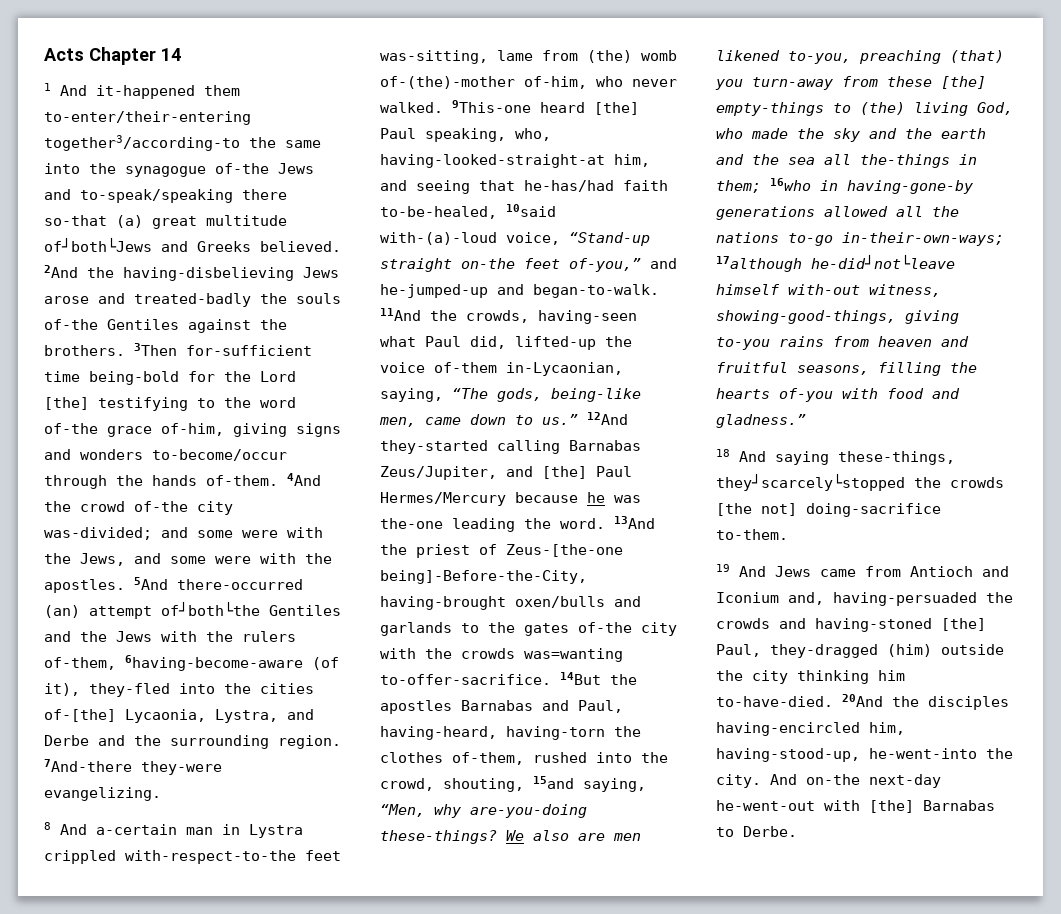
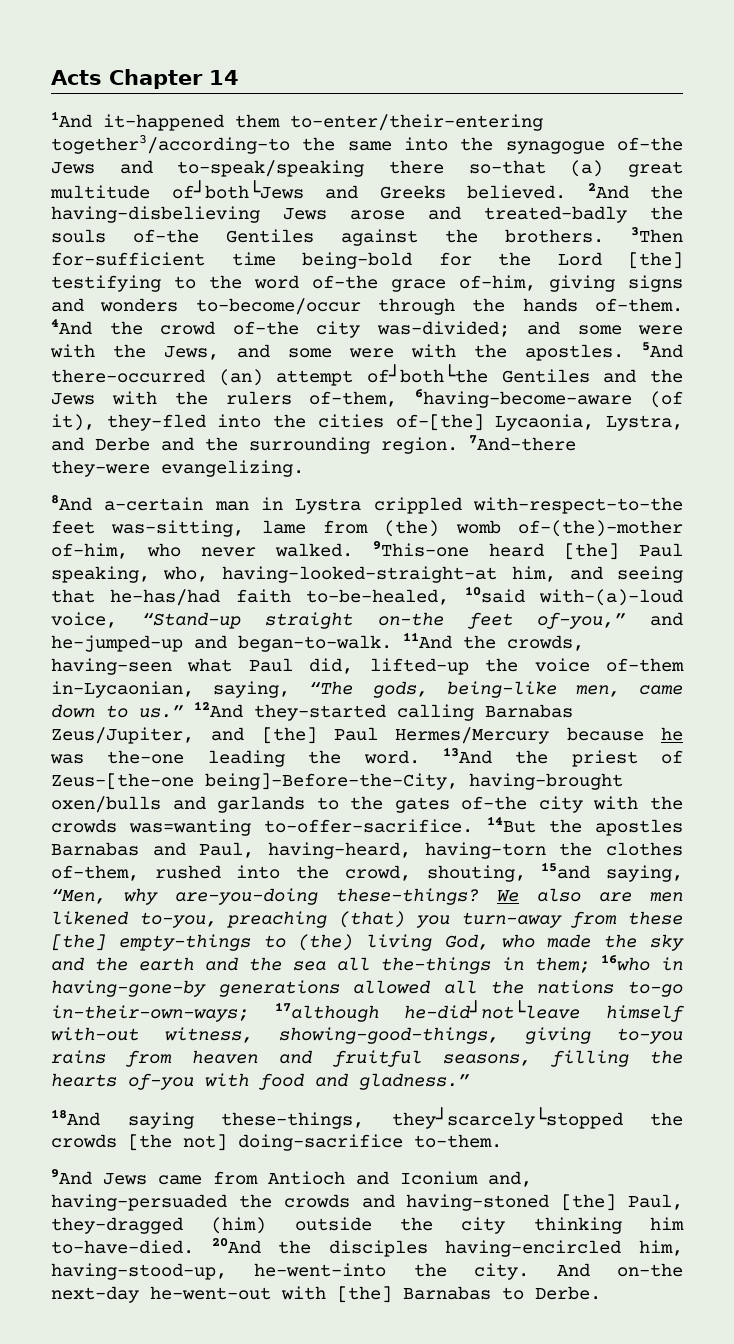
- 1 And it-happened them to-enter/their-entering together3/according-to the same into the synagogue of-the Jews and to-speak/speaking there so-that (a) great multitude of┘both└Jews and Greeks believed.
+ 1And it-happened them to-enter/their-entering together3/according-to the same into the synagogue of-the Jews and to-speak/speaking there so-that (a) great multitude of┘both└Jews and Greeks believed.
- 8 And a-certain man in Lystra crippled with-respect-to-the feet was-sitting, lame from (the) womb of-(the)-mother of-him, who never walked.
+ 8And a-certain man in Lystra crippled with-respect-to-the feet was-sitting, lame from (the) womb of-(the)-mother of-him, who never walked.
- 18 And saying these-things, they┘scarcely└stopped the crowds [the not] doing-sacrifice to-them.
+ 18And saying these-things, they┘scarcely└stopped the crowds [the not] doing-sacrifice to-them.
- 19 And Jews came from Antioch and Iconium and, having-persuaded the crowds and having-stoned [the] Paul, they-dragged (him) outside the city thinking him to-have-died.
+ 9And Jews came from Antioch and Iconium and, having-persuaded the crowds and having-stoned [the] Paul, they-dragged (him) outside the city thinking him to-have-died.

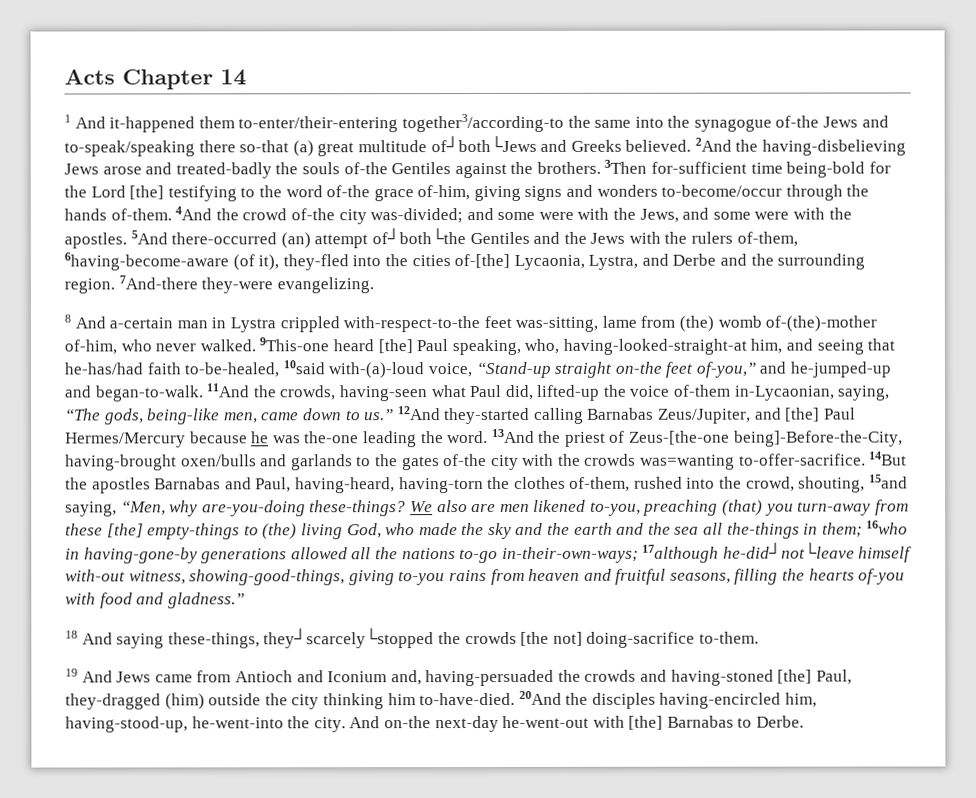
- 1And it-happened them to-enter/their-entering together3/according-to the same into the synagogue of-the Jews and to-speak/speaking there so-that (a) great multitude of┘both└Jews and Greeks believed.
+ 1 And it-happened them to-enter/their-entering together3/according-to the same into the synagogue of-the Jews and to-speak/speaking there so-that (a) great multitude of┘both└Jews and Greeks believed.
- 8And a-certain man in Lystra crippled with-respect-to-the feet was-sitting, lame from (the) womb of-(the)-mother of-him, who never walked.
+ 8 And a-certain man in Lystra crippled with-respect-to-the feet was-sitting, lame from (the) womb of-(the)-mother of-him, who never walked.
- 18And saying these-things, they┘scarcely└stopped the crowds [the not] doing-sacrifice to-them.
+ 18 And saying these-things, they┘scarcely└stopped the crowds [the not] doing-sacrifice to-them.
- 9And Jews came from Antioch and Iconium and, having-persuaded the crowds and having-stoned [the] Paul, they-dragged (him) outside the city thinking him to-have-died.
+ 19 And Jews came from Antioch and Iconium and, having-persuaded the crowds and having-stoned [the] Paul, they-dragged (him) outside the city thinking him to-have-died.

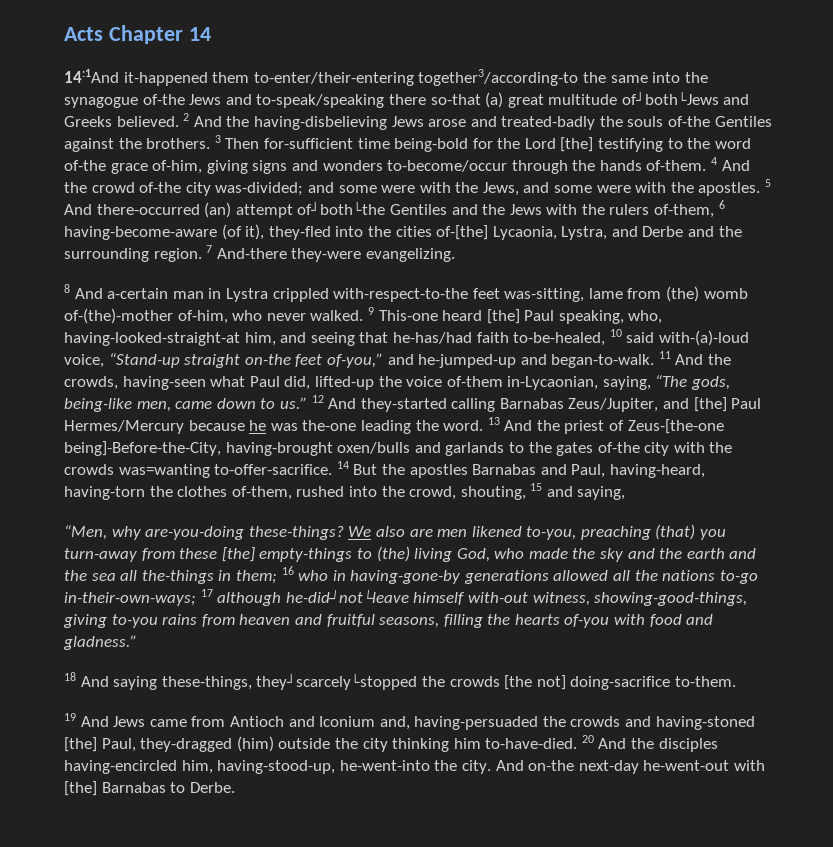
- 1 And it-happened them to-enter/their-entering together3/according-to the same into the synagogue of-the Jews and to-speak/speaking there so-that (a) great multitude of┘both└Jews and Greeks believed.
+ 14:1And it-happened them to-enter/their-entering together3/according-to the same into the synagogue of-the Jews and to-speak/speaking there so-that (a) great multitude of┘both└Jews and Greeks believed.
- 2And the having-disbelieving Jews arose and treated-badly the souls of-the Gentiles against the brothers.
+ 2 And the having-disbelieving Jews arose and treated-badly the souls of-the Gentiles against the brothers.
- 3Then for-sufficient time being-bold for the Lord [the] testifying to the word of-the grace of-him, giving signs and wonders to-become/occur through the hands of-them.
+ 3 Then for-sufficient time being-bold for the Lord [the] testifying to the word of-the grace of-him, giving signs and wonders to-become/occur through the hands of-them.
- 4And the crowd of-the city was-divided; and some were with the Jews, and some were with the apostles.
+ 4 And the crowd of-the city was-divided; and some were with the Jews, and some were with the apostles.
- 5And there-occurred (an) attempt of┘both└the Gentiles and the Jews with the rulers of-them, 6having-become-aware (of it), they-fled into the cities of-[the] Lycaonia, Lystra, and Derbe and the surrounding region.
+ 5 And there-occurred (an) attempt of┘both└the Gentiles and the Jews with the rulers of-them, 6 having-become-aware (of it), they-fled into the cities of-[the] Lycaonia, Lystra, and Derbe and the surrounding region.
- 7And-there they-were evangelizing.
+ 7 And-there they-were evangelizing.
- 9This-one heard [the] Paul speaking, who, having-looked-straight-at him, and seeing that he-has/had faith to-be-healed, 10said with-(a)-loud voice, “Stand-up straight on-the feet of-you,” and he-jumped-up and began-to-walk.
+ 9 This-one heard [the] Paul speaking, who, having-looked-straight-at him, and seeing that he-has/had faith to-be-healed, 10 said with-(a)-loud voice, “Stand-up straight on-the feet of-you,” and he-jumped-up and began-to-walk.
- 11And the crowds, having-seen what Paul did, lifted-up the voice of-them in-Lycaonian, saying, “The gods, being-like men, came down to us.”
+ 11 And the crowds, having-seen what Paul did, lifted-up the voice of-them in-Lycaonian, saying, “The gods, being-like men, came down to us.”
- 12And they-started calling Barnabas Zeus/Jupiter, and [the] Paul Hermes/Mercury because he was the-one leading the word.
+ 12 And they-started calling Barnabas Zeus/Jupiter, and [the] Paul Hermes/Mercury because he was the-one leading the word.
- 13And the priest of Zeus-[the-one being]-Before-the-City, having-brought oxen/bulls and garlands to the gates of-the city with the crowds was=wanting to-offer-sacrifice.
+ 13 And the priest of Zeus-[the-one being]-Before-the-City, having-brought oxen/bulls and garlands to the gates of-the city with the crowds was=wanting to-offer-sacrifice.
- 14But the apostles Barnabas and Paul, having-heard, having-torn the clothes of-them, rushed into the crowd, shouting, 15and saying, “Men, why are-you-doing these-things?
+ 14 But the apostles Barnabas and Paul, having-heard, having-torn the clothes of-them, rushed into the crowd, shouting, 15 and saying,
+ “Men, why are-you-doing these-things?
- 16who in having-gone-by generations allowed all the nations to-go in-their-own-ways;
+ 16 who in having-gone-by generations allowed all the nations to-go in-their-own-ways;
- 17although he-did┘not└leave himself with-out witness, showing-good-things, giving to-you rains from heaven and fruitful seasons, filling the hearts of-you with food and gladness.”
+ 17 although he-did┘not└leave himself with-out witness, showing-good-things, giving to-you rains from heaven and fruitful seasons, filling the hearts of-you with food and gladness.”
- 20And the disciples having-encircled him, having-stood-up, he-went-into the city.
+ 20 And the disciples having-encircled him, having-stood-up, he-went-into the city.

